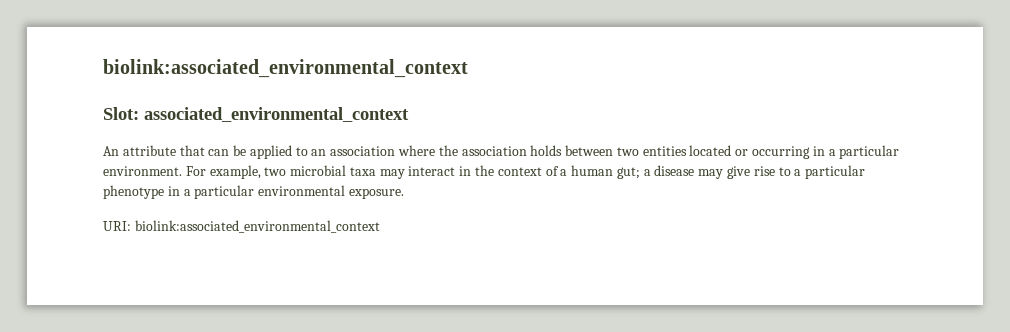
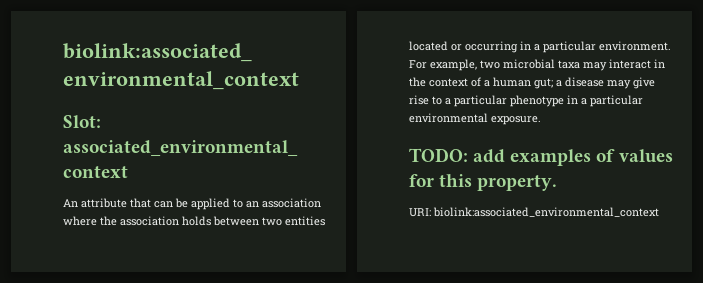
+ TODO: add examples of values for this property.

